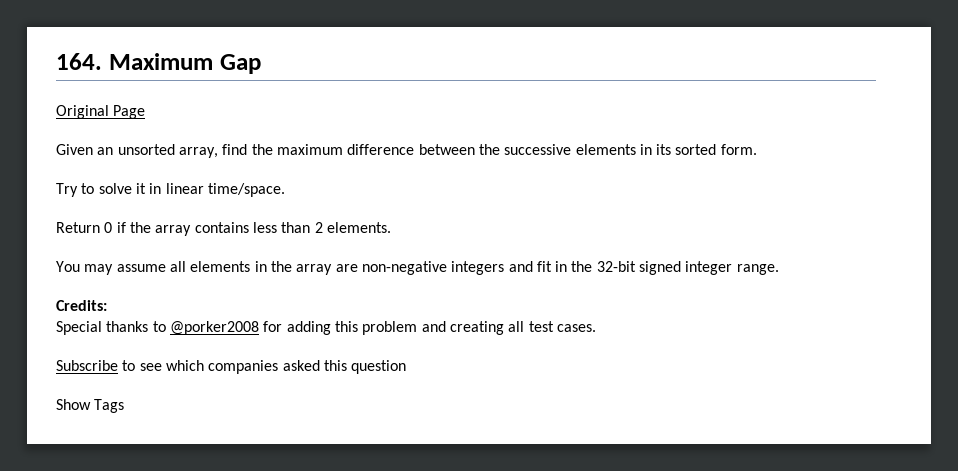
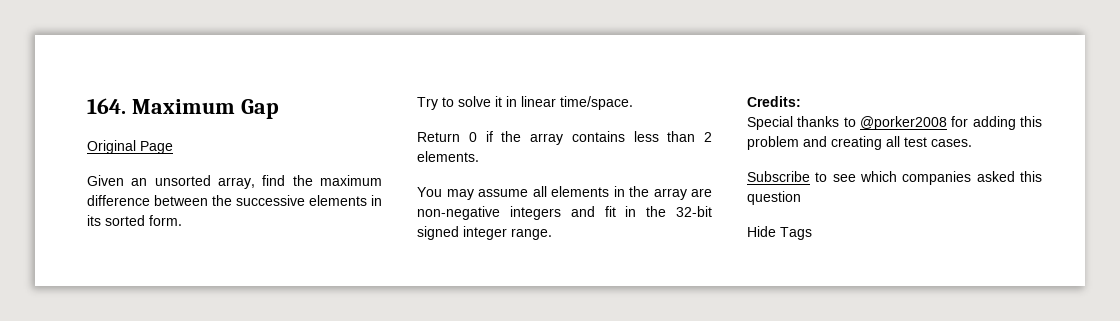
- Show Tags
+ Hide Tags

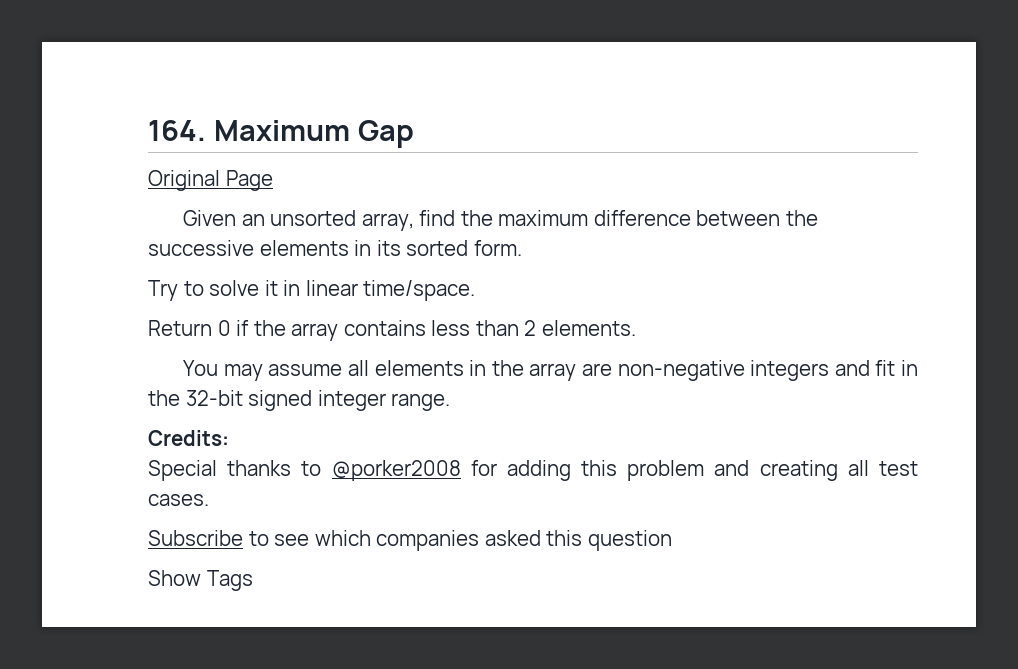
- Hide Tags
+ Show Tags

